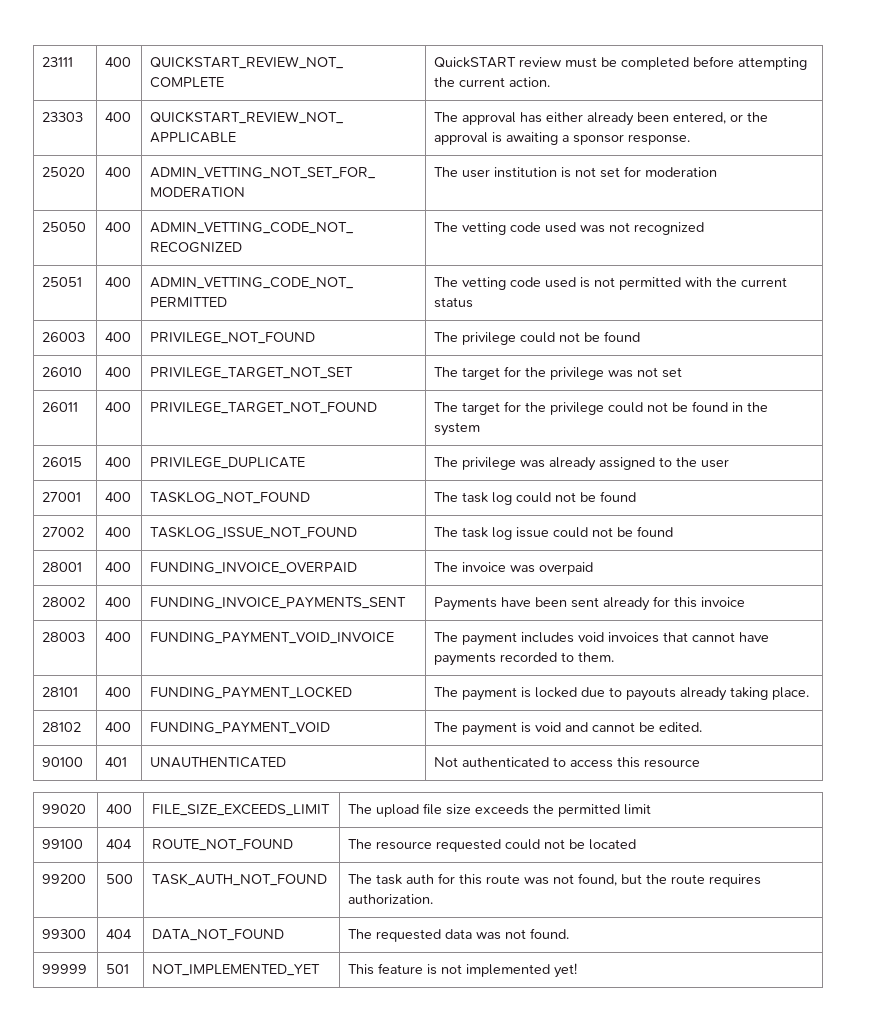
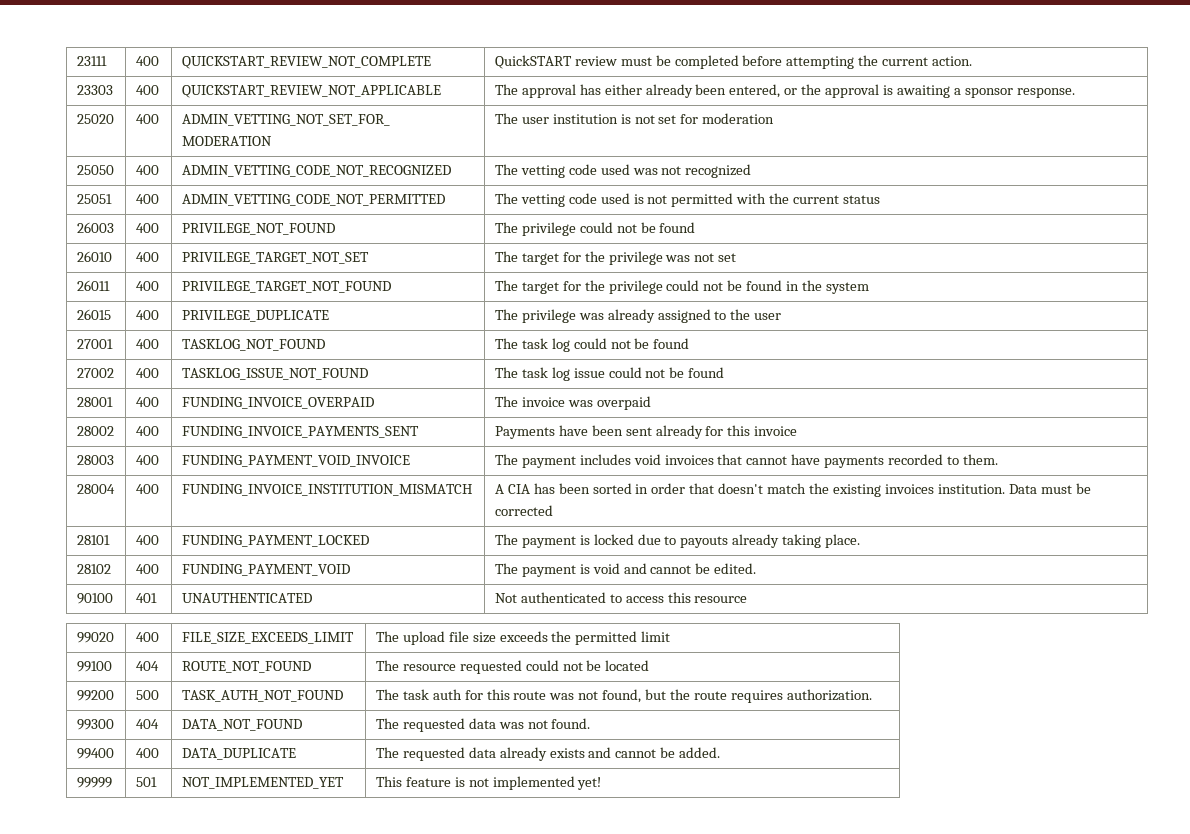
+ 28004 | 400 | FUNDING_INVOICE_INSTITUTION_MISMATCH | A CIA has been sorted in order that doesn't match the existing invoices institution. Data must be corrected
+ 99400 | 400 | DATA_DUPLICATE | The requested data already exists and cannot be added.

